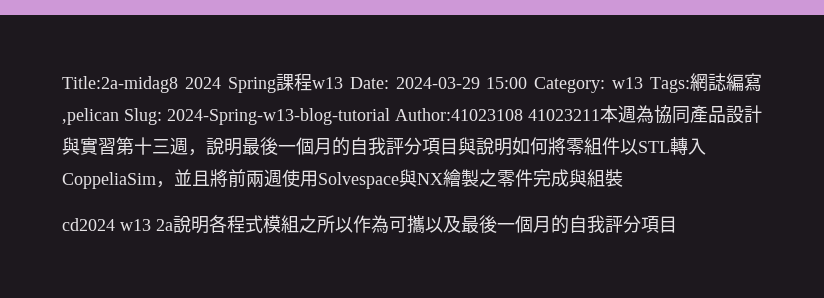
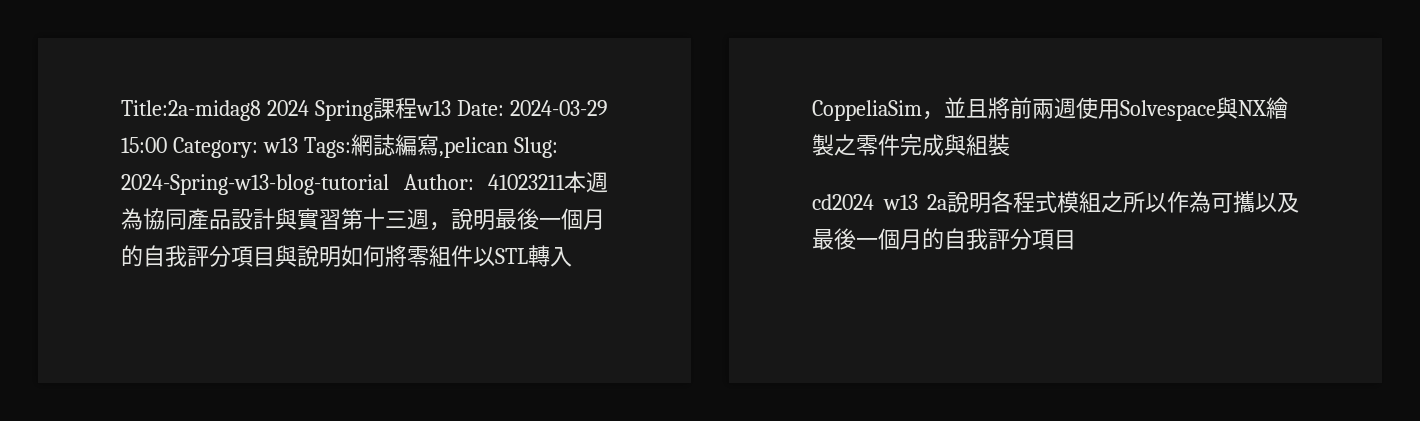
- Title:2a-midag8 2024 Spring課程w13 Date: 2024-03-29 15:00 Category: w13 Tags:網誌編寫,pelican Slug: 2024-Spring-w13-blog-tutorial Author:41023108 41023211本週為協同產品設計與實習第十三週，說明最後一個月的自我評分項目與說明如何將零組件以STL轉入CoppeliaSim，並且將前兩週使用Solvespace與NX繪製之零件完成與組裝
+ Title:2a-midag8 2024 Spring課程w13 Date: 2024-03-29 15:00 Category: w13 Tags:網誌編寫,pelican Slug: 2024-Spring-w13-blog-tutorial Author: 41023211本週為協同產品設計與實習第十三週，說明最後一個月的自我評分項目與說明如何將零組件以STL轉入CoppeliaSim，並且將前兩週使用Solvespace與NX繪製之零件完成與組裝

